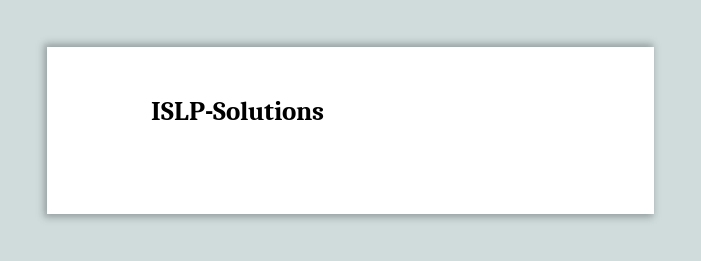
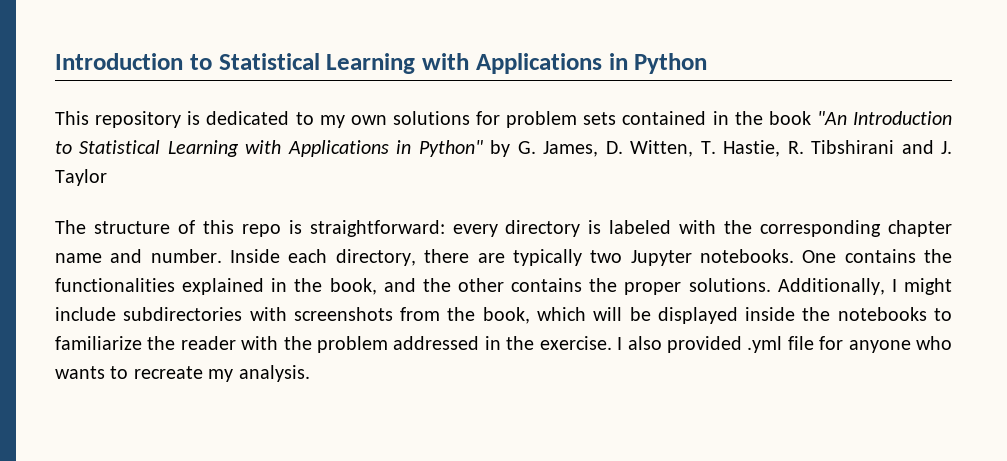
- ISLP-Solutions
+ Introduction to Statistical Learning with Applications in Python
+ This repository is dedicated to my own solutions for problem sets contained in the book "An Introduction to Statistical Learning with Applications in Python" by G. James, D. Witten, T. Hastie, R. Tibshirani and J. Taylor
+ The structure of this repo is straightforward: every directory is labeled with the corresponding chapter name and number. Inside each directory, there are typically two Jupyter notebooks. One contains the functionalities explained in the book, and the other contains the proper solutions. Additionally, I might include subdirectories with screenshots from the book, which will be displayed inside the notebooks to familiarize the reader with the problem addressed in the exercise. I also provided .yml file for anyone who wants to recreate my analysis.

